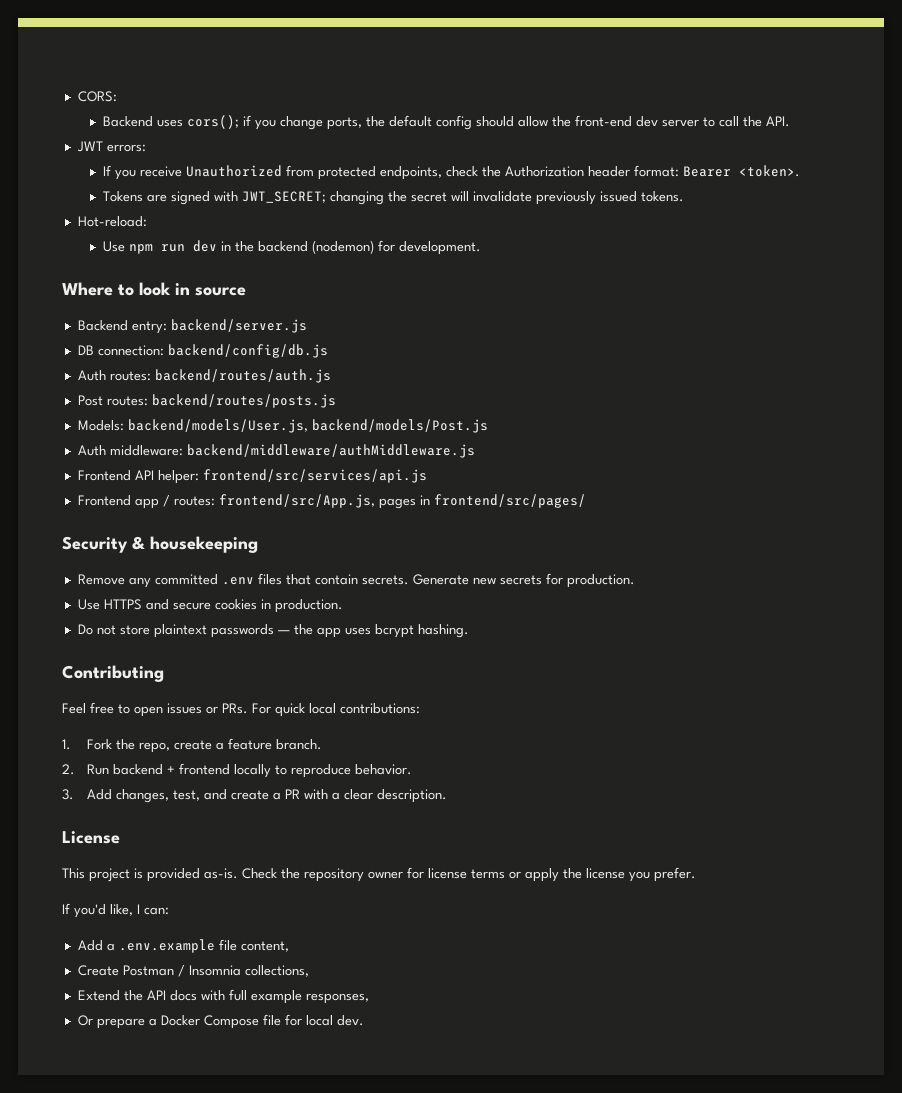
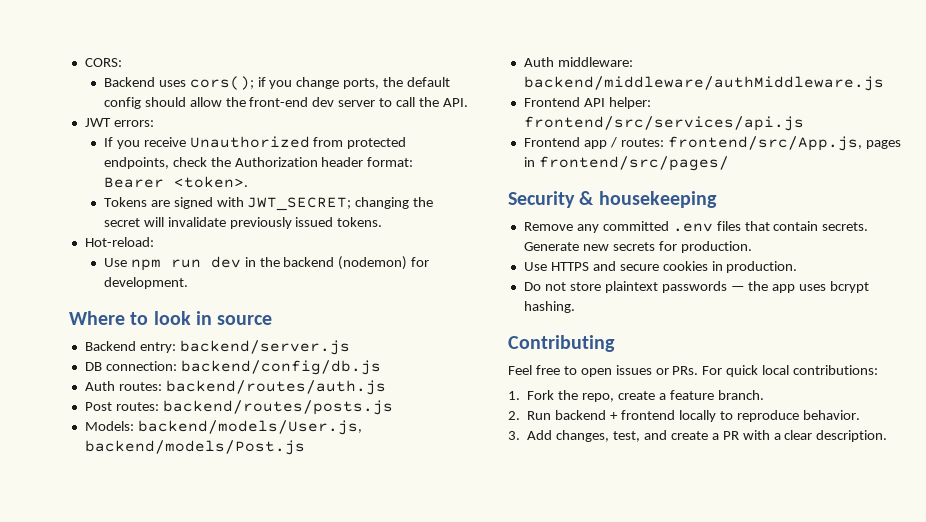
- License
- This project is provided as-is. Check the repository owner for license terms or apply the license you prefer.
- If you'd like, I can:
- Add a .env.example file content,
- Create Postman / Insomnia collections,
- Extend the API docs with full example responses,
- Or prepare a Docker Compose file for local dev.

